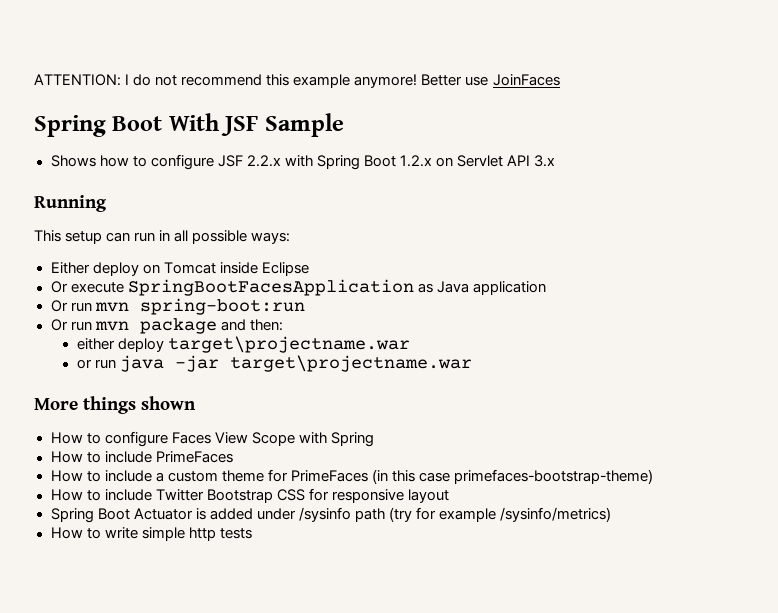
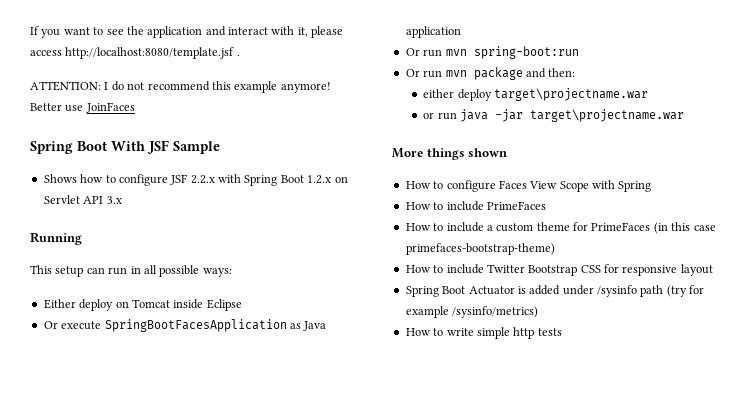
+ If you want to see the application and interact with it, please access http://localhost:8080/template.jsf .

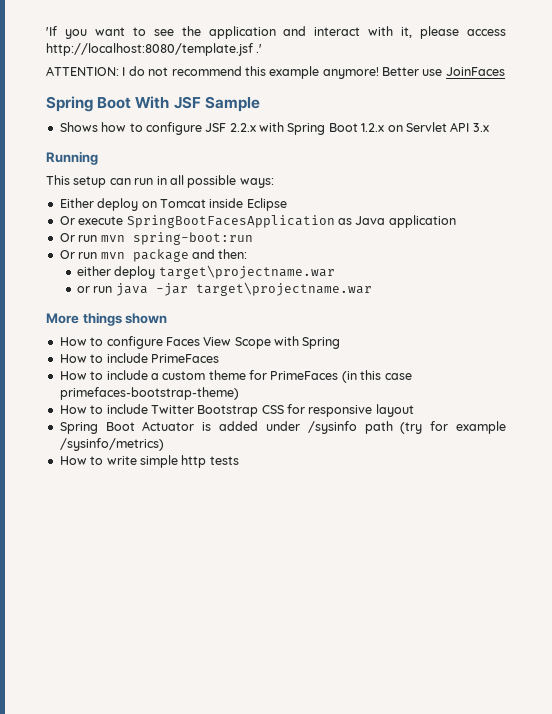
- If you want to see the application and interact with it, please access http://localhost:8080/template.jsf .
+ 'If you want to see the application and interact with it, please access http://localhost:8080/template.jsf .'

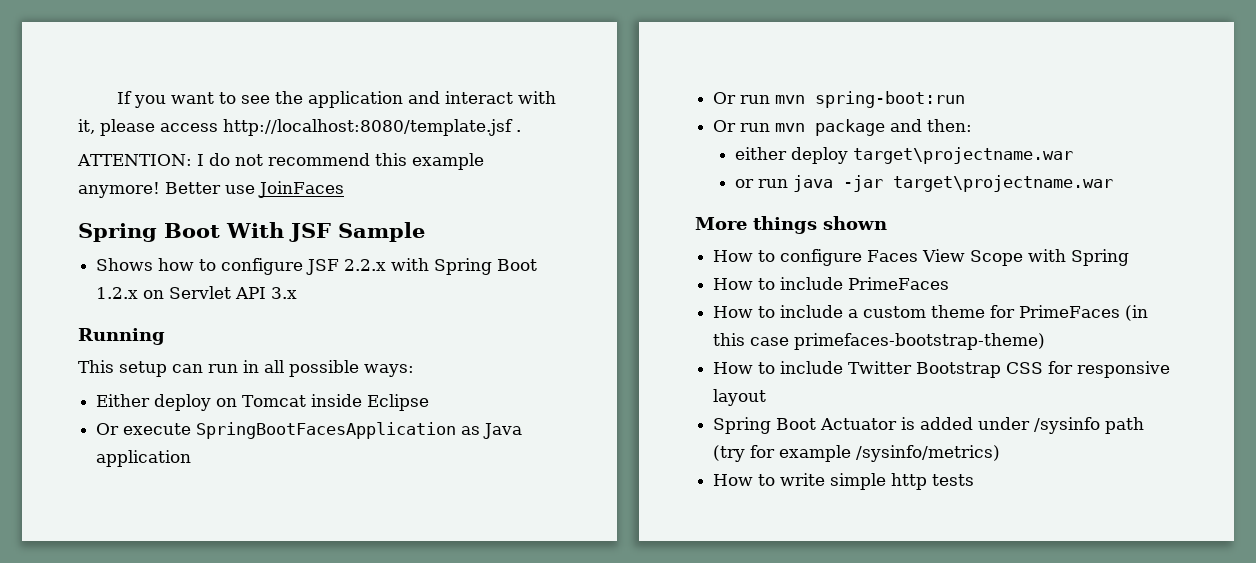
- 'If you want to see the application and interact with it, please access http://localhost:8080/template.jsf .'
+ If you want to see the application and interact with it, please access http://localhost:8080/template.jsf .

